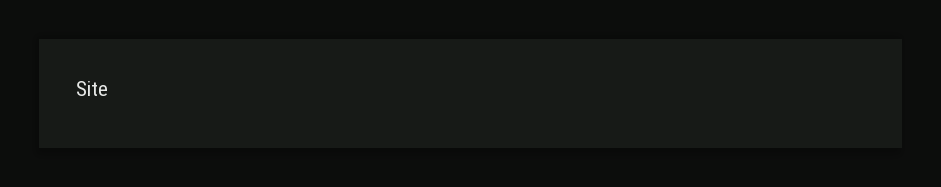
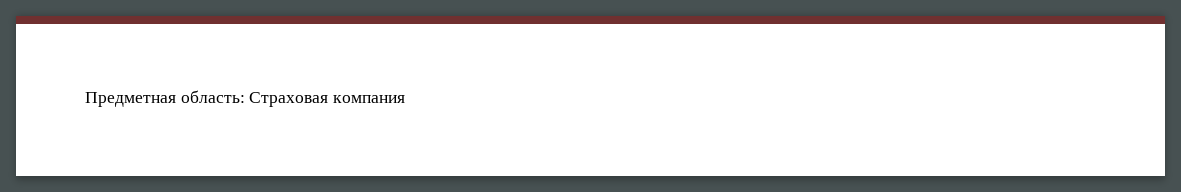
- Site
+ Предметная область: Страховая компания

